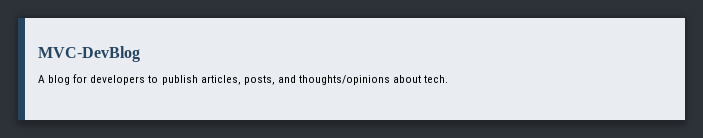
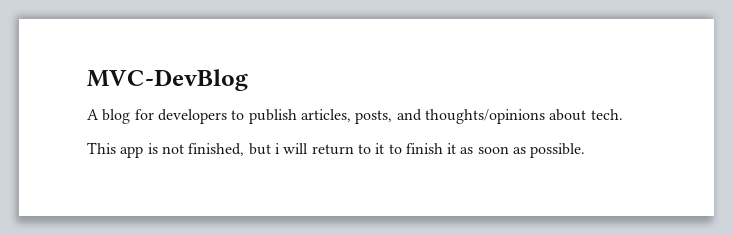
+ This app is not finished, but i will return to it to finish it as soon as possible.

